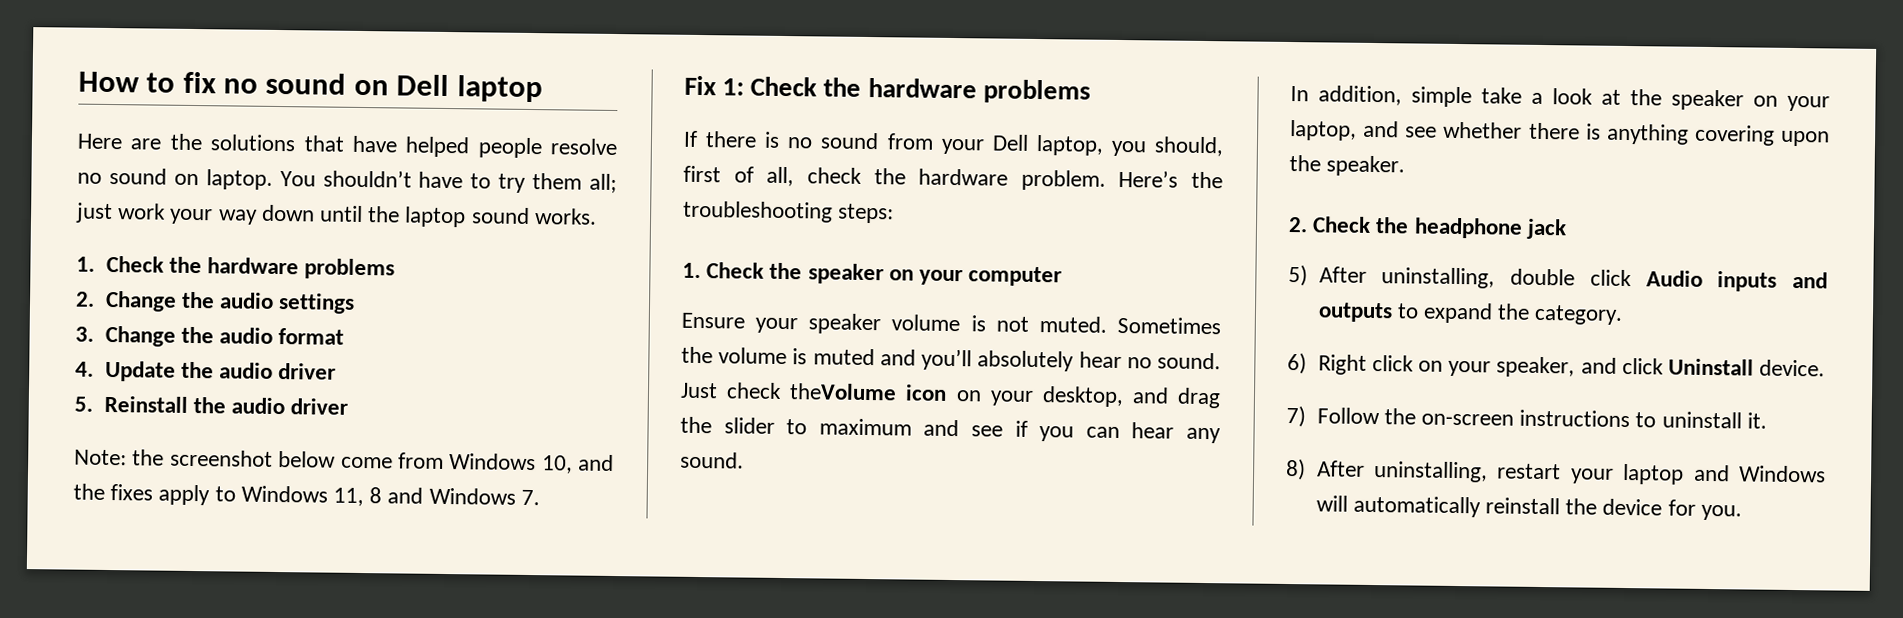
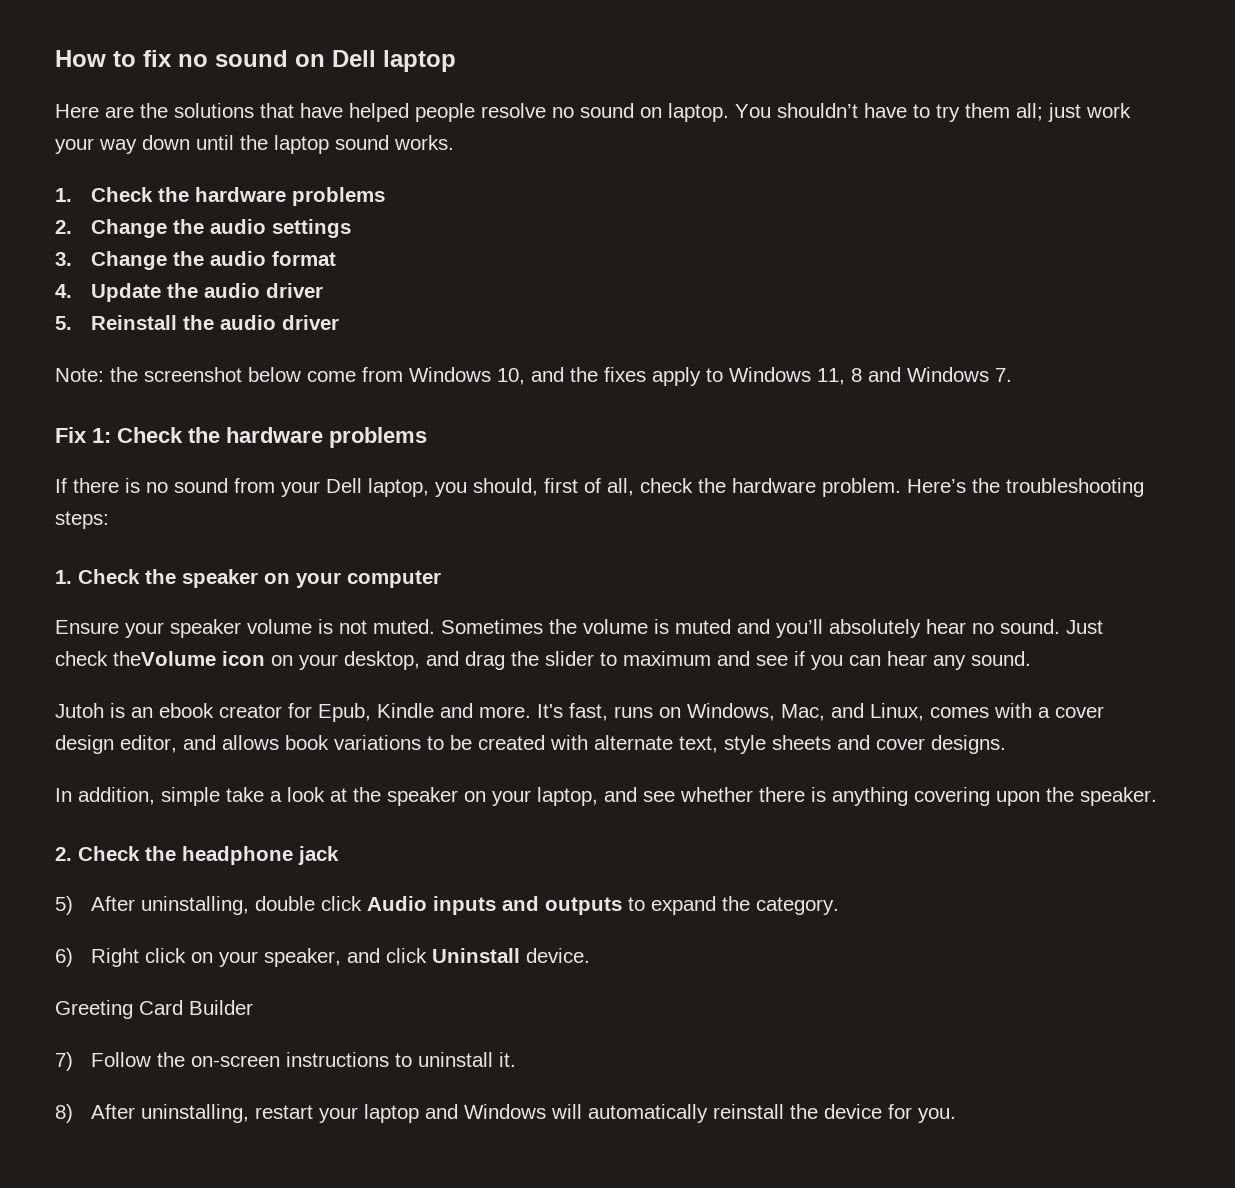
+ Jutoh is an ebook creator for Epub, Kindle and more. It's fast, runs on Windows, Mac, and Linux, comes with a cover design editor, and allows book variations to be created with alternate text, style sheets and cover designs.
+ Greeting Card Builder

